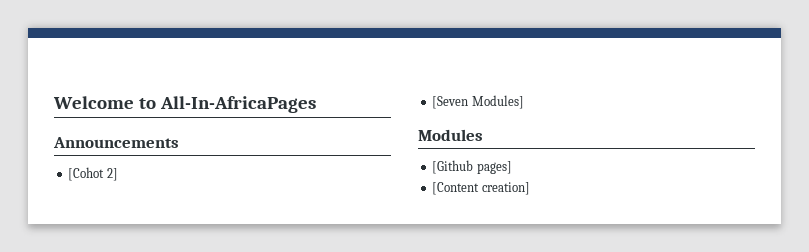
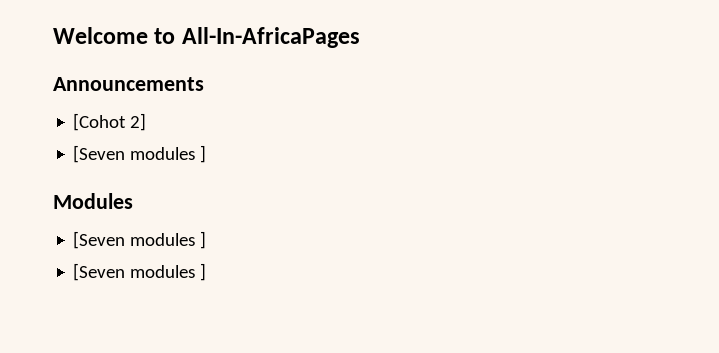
  [Cohot 2]
- [Seven Modules]
+ [Seven modules ]
  Modules
- [Github pages]
- [Content creation]
+ [Seven modules ]
+ [Seven modules ]

